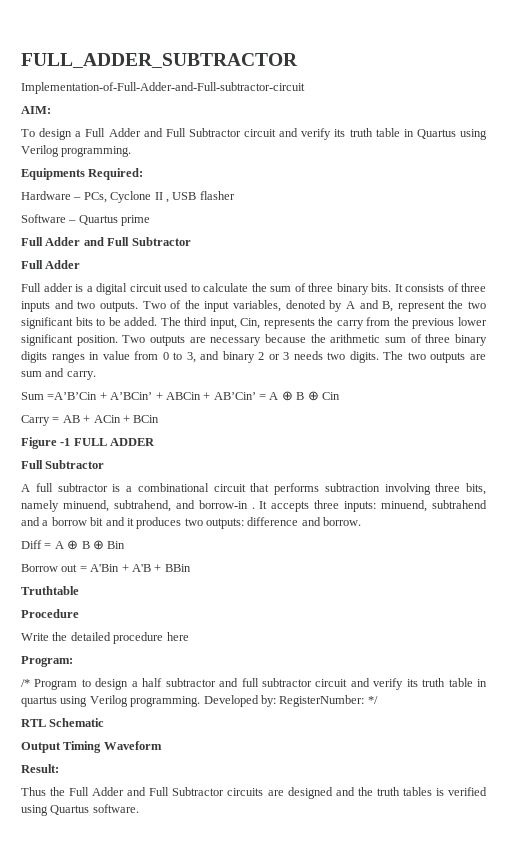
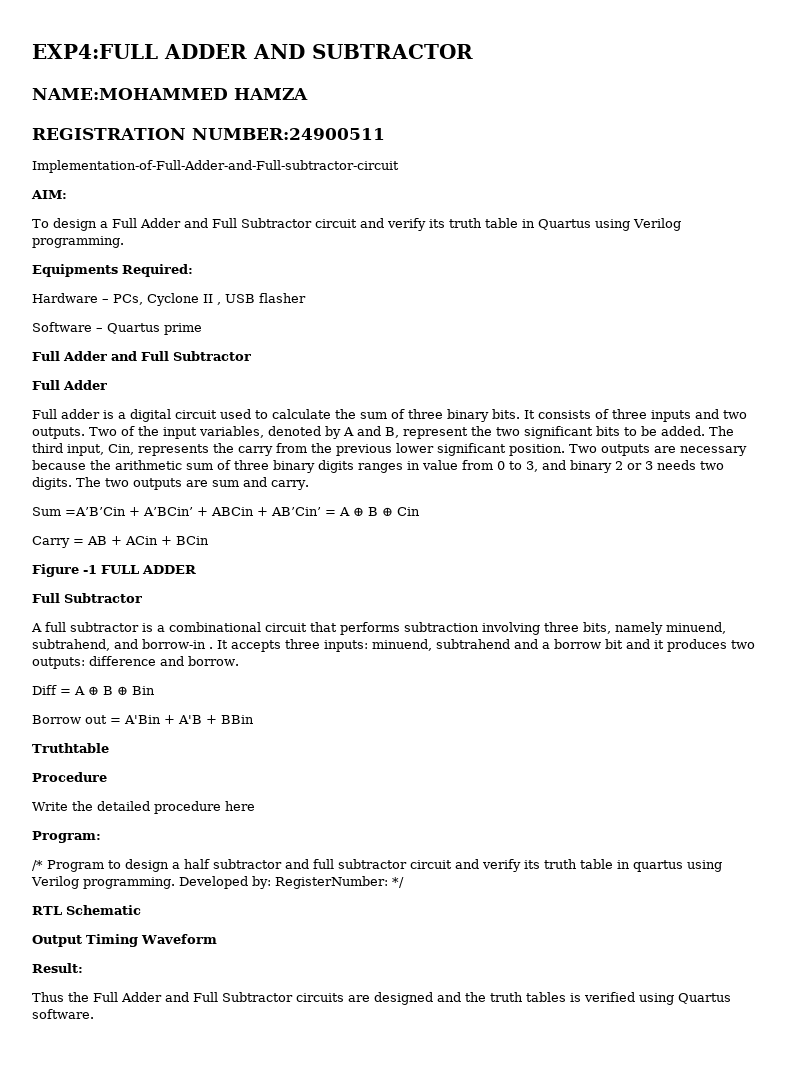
- FULL_ADDER_SUBTRACTOR
+ EXP4:FULL ADDER AND SUBTRACTOR
+ NAME:MOHAMMED HAMZA
+ REGISTRATION NUMBER:24900511

